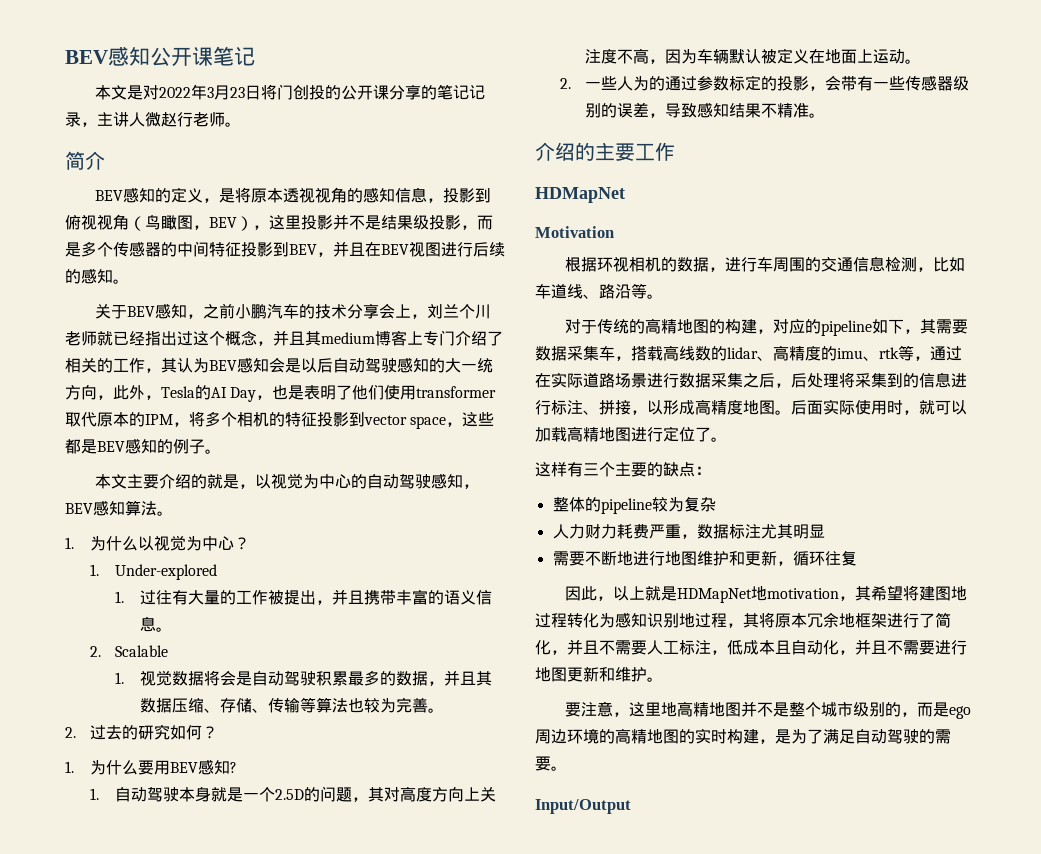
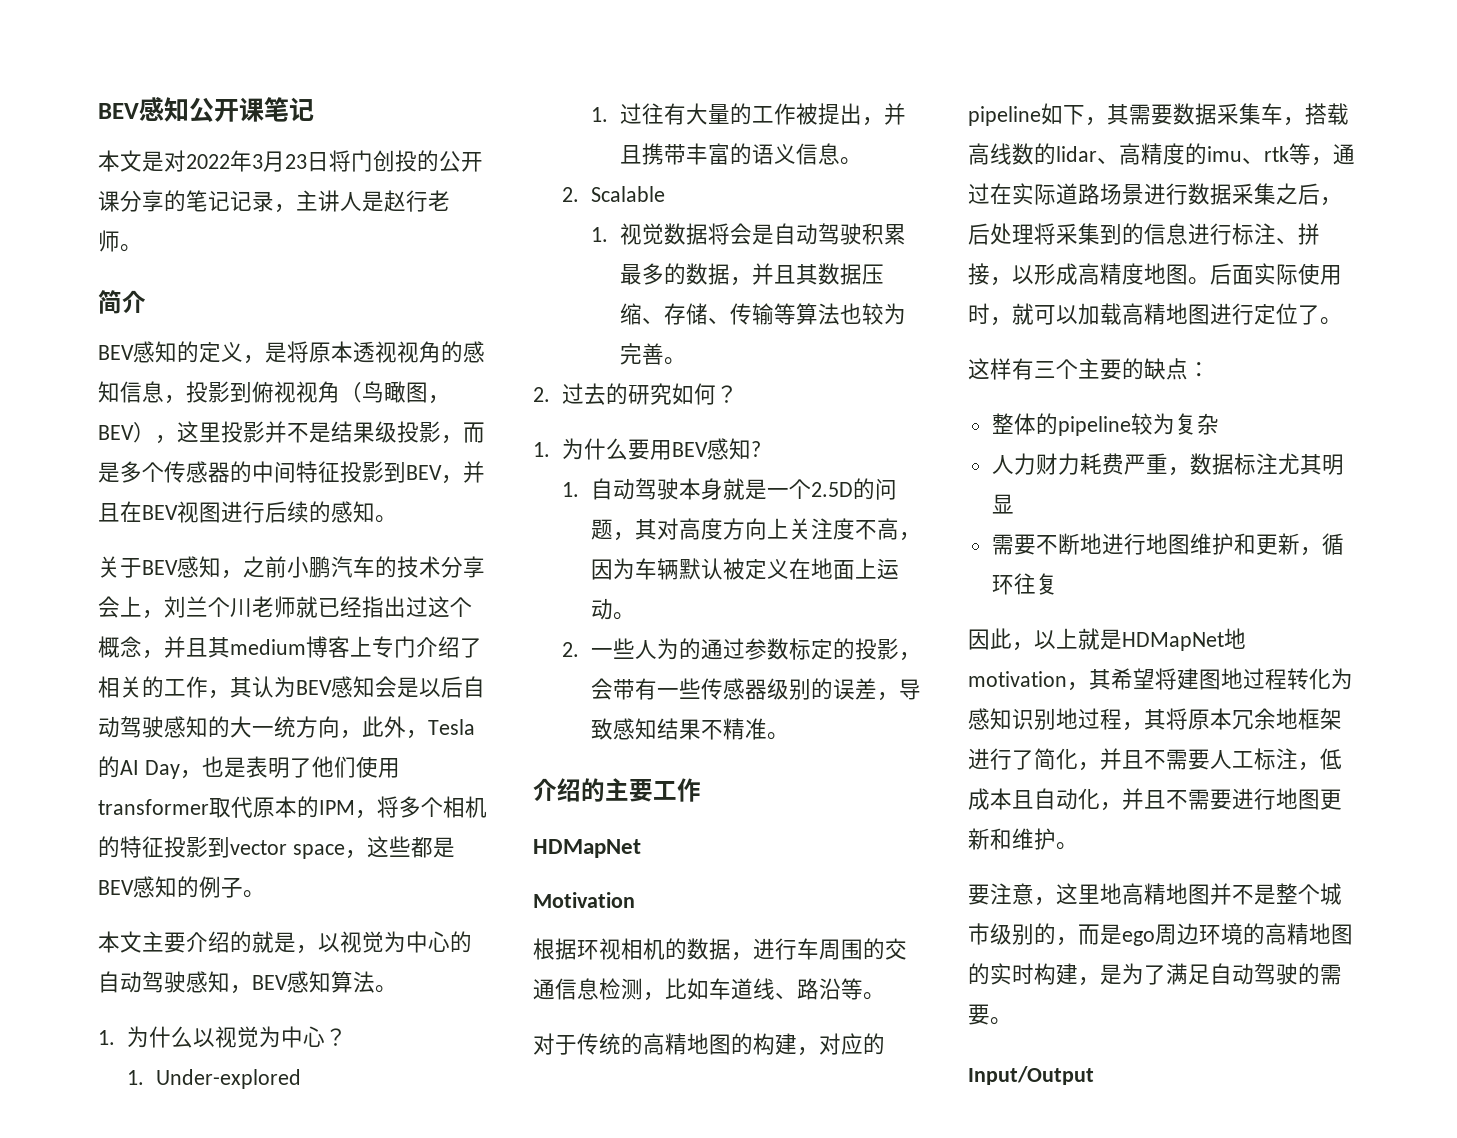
- 本文是对2022年3月23日将门创投的公开课分享的笔记记录，主讲人微赵行老师。
+ 本文是对2022年3月23日将门创投的公开课分享的笔记记录，主讲人是赵行老师。

